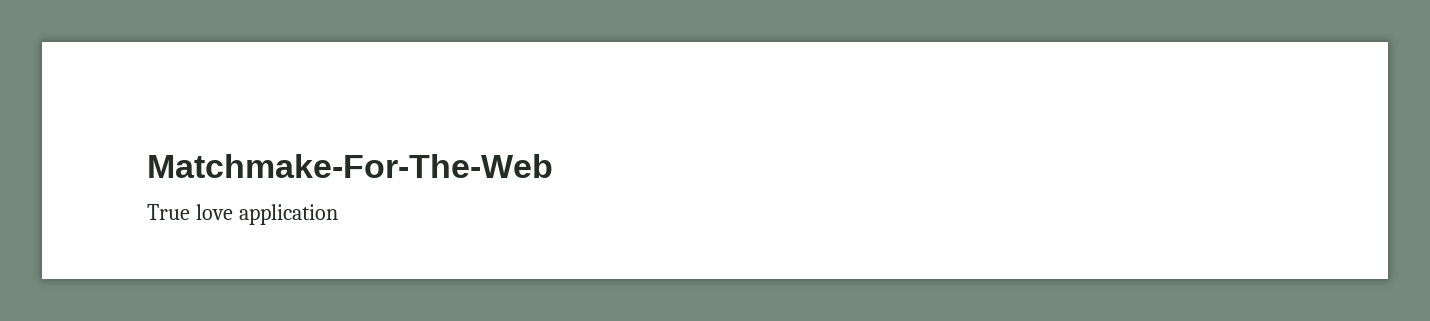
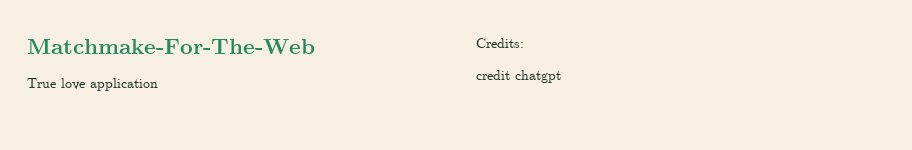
+ Credits:
+ credit chatgpt

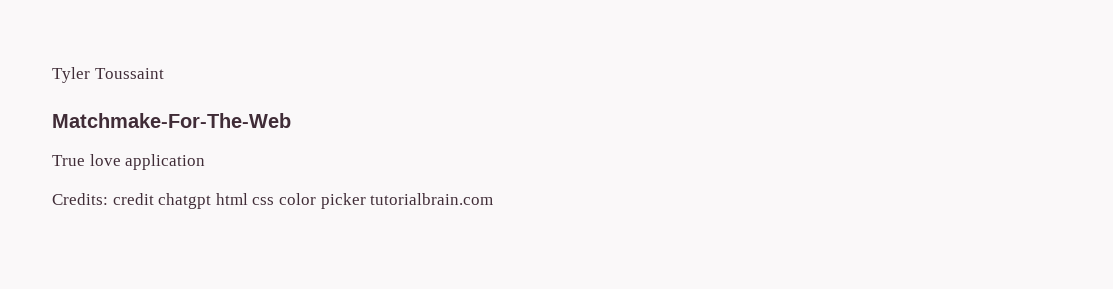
+ Tyler Toussaint
- Credits:
- credit chatgpt
+ Credits: credit chatgpt html css color picker tutorialbrain.com

